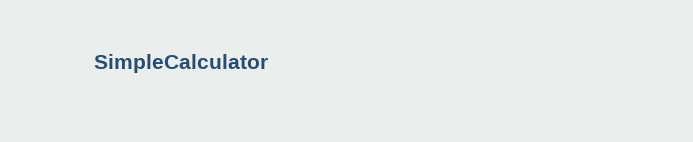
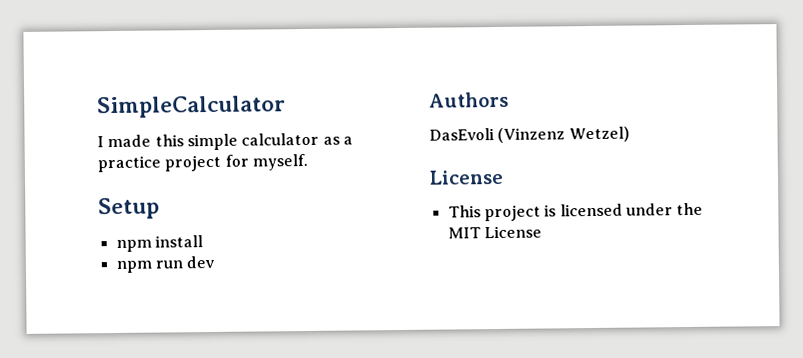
+ I made this simple calculator as a practice project for myself.
+ Setup
+ npm install
+ npm run dev
+ Authors
+ DasEvoli (Vinzenz Wetzel)
+ License
+ This project is licensed under the MIT License

